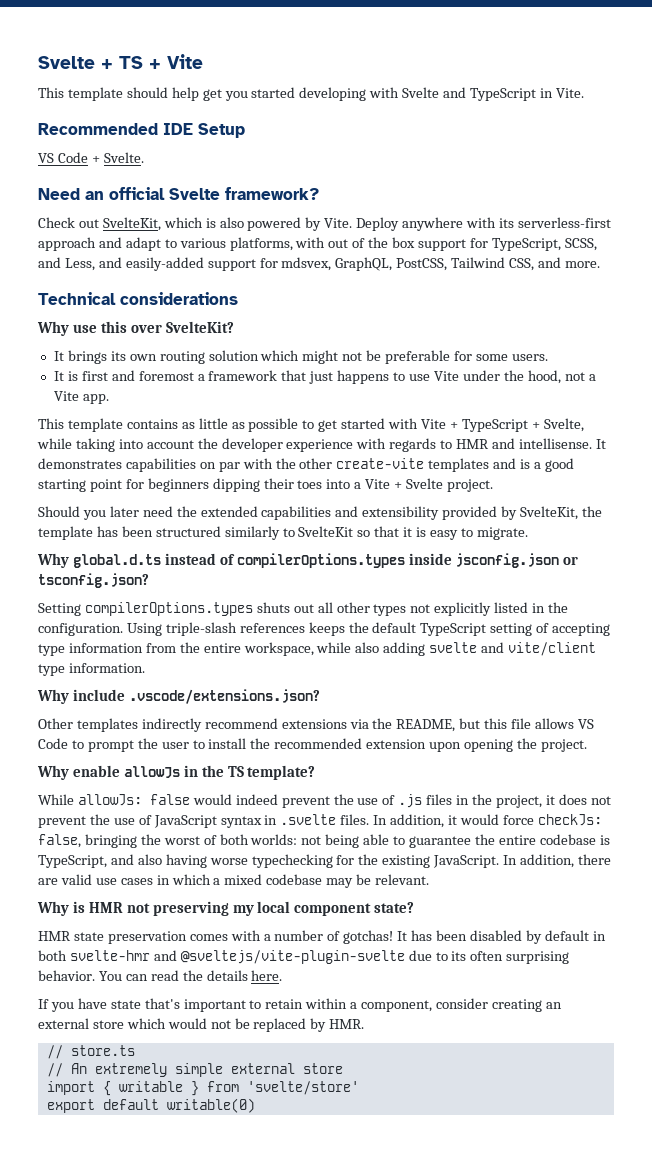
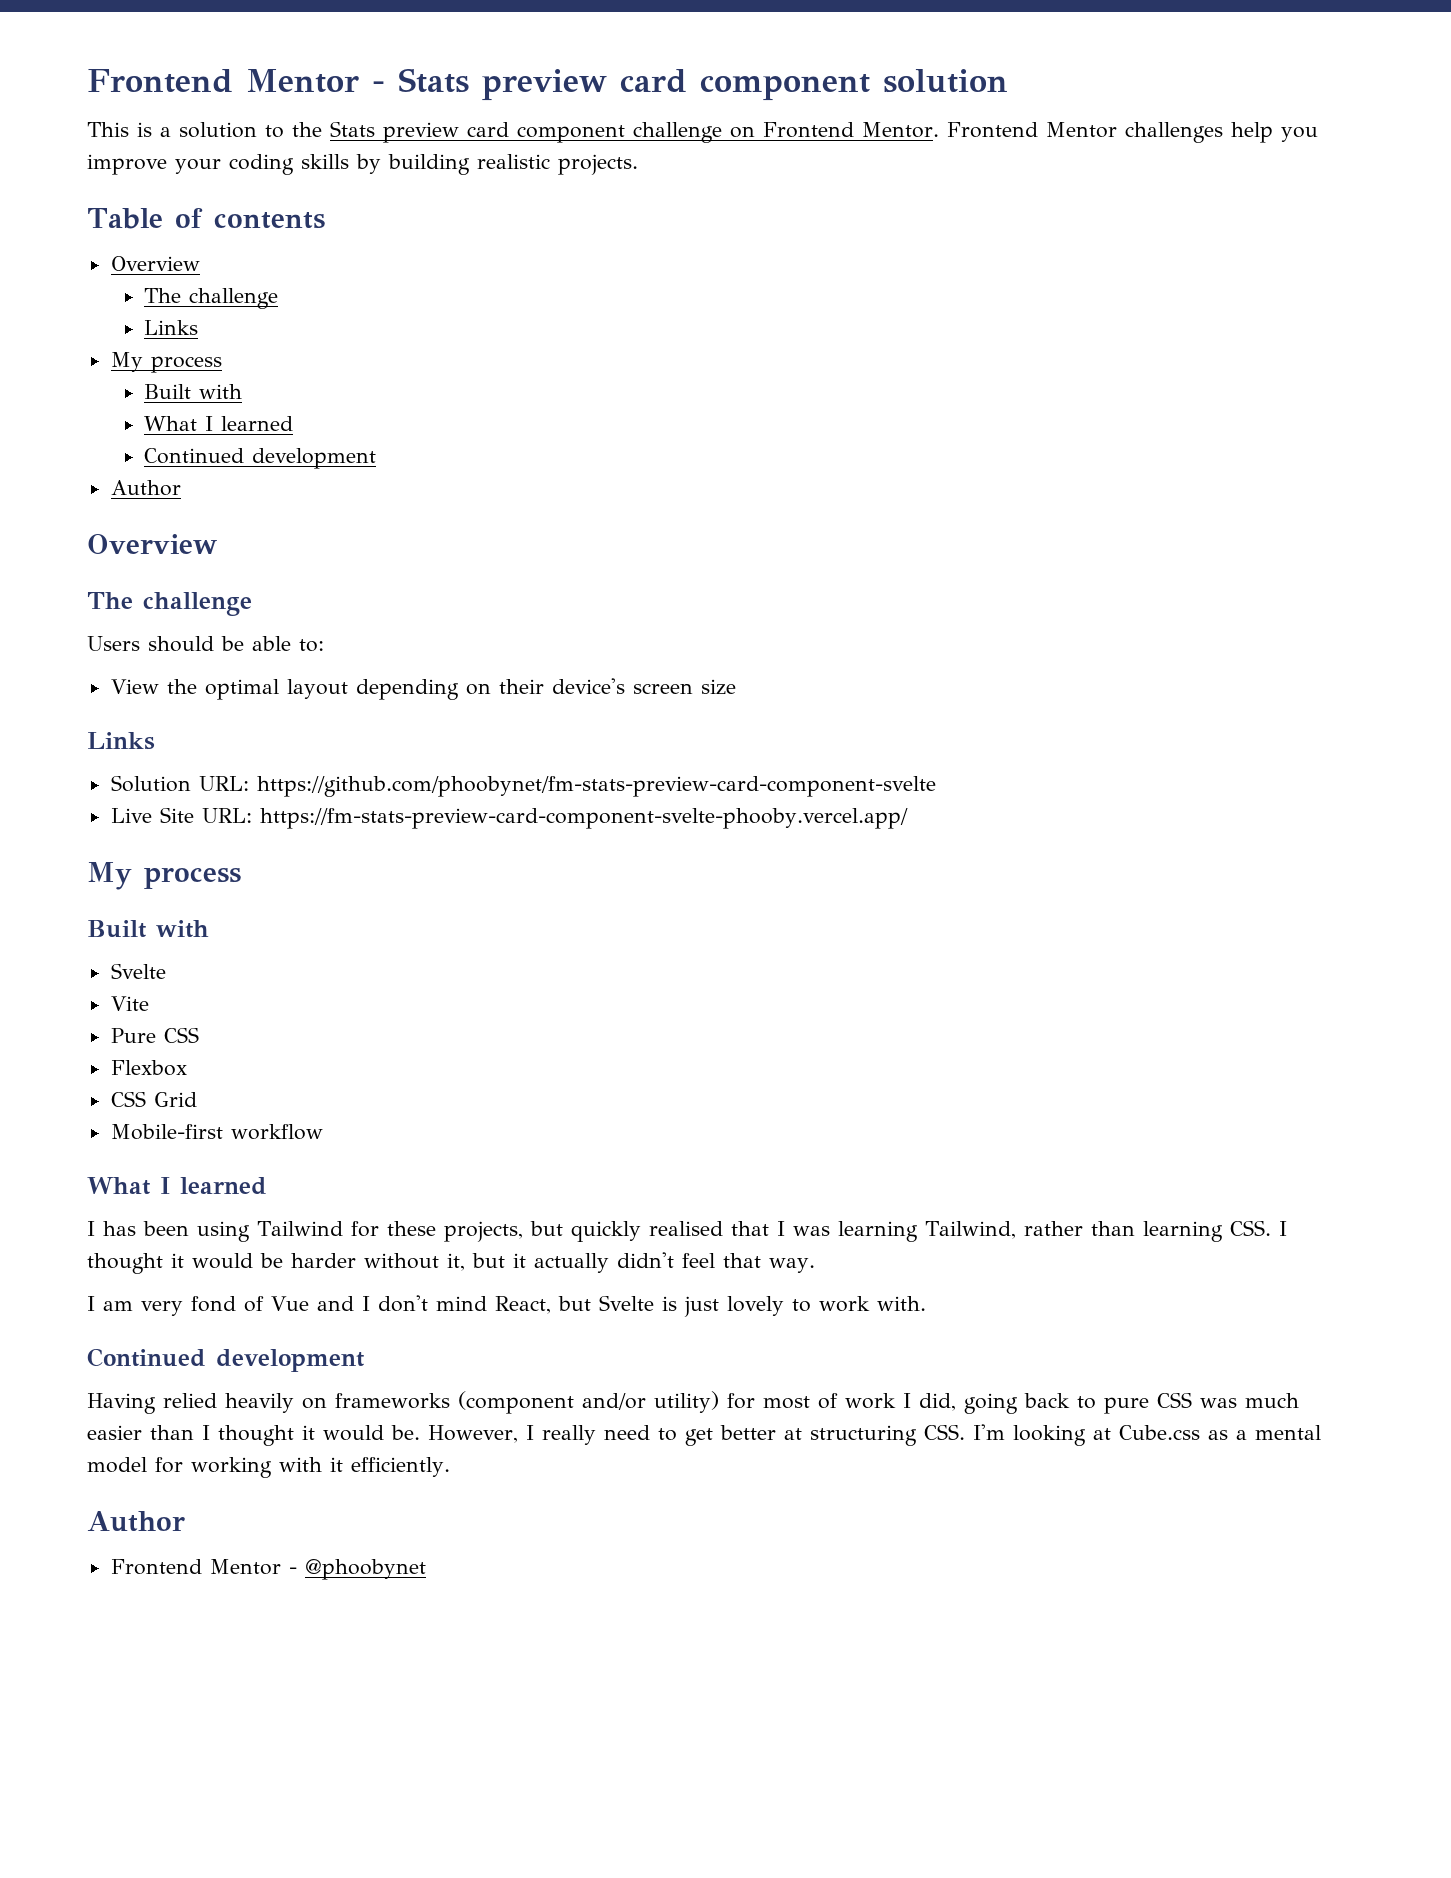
- Svelte + TS + Vite
- This template should help get you started developing with Svelte and TypeScript in Vite.
- Recommended IDE Setup
- VS Code + Svelte.
- Need an official Svelte framework?
- Check out SvelteKit, which is also powered by Vite. Deploy anywhere with its serverless-first approach and adapt to various platforms, with out of the box support for TypeScript, SCSS, and Less, and easily-added support for mdsvex, GraphQL, PostCSS, Tailwind CSS, and more.
- Technical considerations
- Why use this over SvelteKit?
- It brings its own routing solution which might not be preferable for some users.
- It is first and foremost a framework that just happens to use Vite under the hood, not a Vite app.
- This template contains as little as possible to get started with Vite + TypeScript + Svelte, while taking into account the developer experience with regards to HMR and intellisense. It demonstrates capabilities on par with the other create-vite templates and is a good starting point for beginners dipping their toes into a Vite + Svelte project.
- Should you later need the extended capabilities and extensibility provided by SvelteKit, the template has been structured similarly to SvelteKit so that it is easy to migrate.
- Why global.d.ts instead of compilerOptions.types inside jsconfig.json or tsconfig.json?
- Setting compilerOptions.types shuts out all other types not explicitly listed in the configuration. Using triple-slash references keeps the default TypeScript setting of accepting type information from the entire workspace, while also adding svelte and vite/client type information.
- Why include .vscode/extensions.json?
- Other templates indirectly recommend extensions via the README, but this file allows VS Code to prompt the user to install the recommended extension upon opening the project.
- Why enable allowJs in the TS template?
- While allowJs: false would indeed prevent the use of .js files in the project, it does not prevent the use of JavaScript syntax in .svelte files. In addition, it would force checkJs: false, bringing the worst of both worlds: not being able to guarantee the entire codebase is TypeScript, and also having worse typechecking for the existing JavaScript. In addition, there are valid use cases in which a mixed codebase may be relevant.
- Why is HMR not preserving my local component state?
- HMR state preservation comes with a number of gotchas! It has been disabled by default in both svelte-hmr and @sveltejs/vite-plugin-svelte due to its often surprising behavior. You can read the details here.
- If you have state that's important to retain within a component, consider creating an external store which would not be replaced by HMR.
- // store.ts
- // An extremely simple external store
- import { writable } from 'svelte/store'
- export default writable(0)
+ Frontend Mentor - Stats preview card component solution
+ This is a solution to the Stats preview card component challenge on Frontend Mentor. Frontend Mentor challenges help you improve your coding skills by building realistic projects.
+ Table of contents
+ Overview
+ The challenge
+ Links
+ My process
+ Built with
+ What I learned
+ Continued development
+ Author
+ Overview
+ The challenge
+ Users should be able to:
+ View the optimal layout depending on their device's screen size
+ Links
+ Solution URL: https://github.com/phoobynet/fm-stats-preview-card-component-svelte
+ Live Site URL: https://fm-stats-preview-card-component-svelte-phooby.vercel.app/
+ My process
+ Built with
+ Svelte
+ Vite
+ Pure CSS
+ Flexbox
+ CSS Grid
+ Mobile-first workflow
+ What I learned
+ I has been using Tailwind for these projects, but quickly realised that I was learning Tailwind, rather than learning CSS. I thought it would be harder without it, but it actually didn't feel that way.
+ I am very fond of Vue and I don't mind React, but Svelte is just lovely to work with.
+ Continued development
+ Having relied heavily on frameworks (component and/or utility) for most of work I did, going back to pure CSS was much easier than I thought it would be. However, I really need to get better at structuring CSS. I'm looking at Cube.css as a mental model for working with it efficiently.
+ Author
+ Frontend Mentor - @phoobynet

